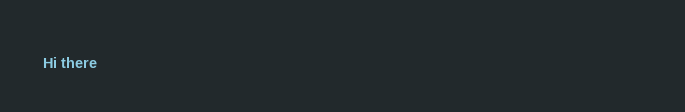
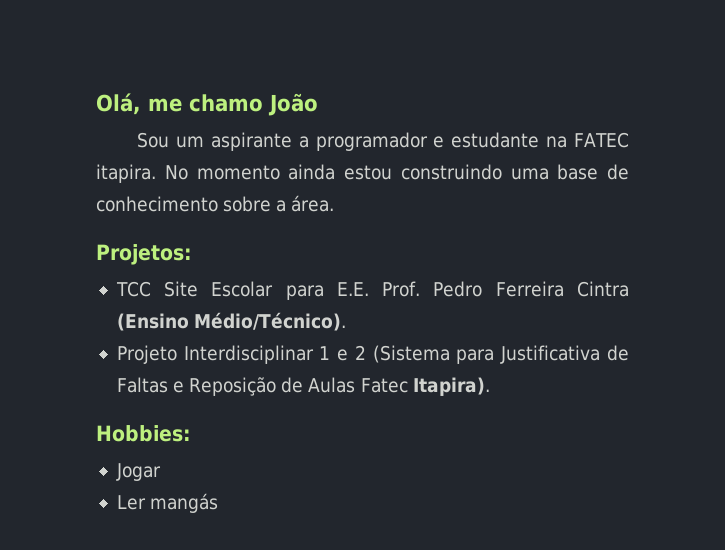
- Hi there
+ Olá, me chamo João
+ Sou um aspirante a programador e estudante na FATEC itapira. No momento ainda estou construindo uma base de conhecimento sobre a área.
+ Projetos:
+ TCC Site Escolar para E.E. Prof. Pedro Ferreira Cintra (Ensino Médio/Técnico).
+ Projeto Interdisciplinar 1 e 2 (Sistema para Justificativa de Faltas e Reposição de Aulas Fatec Itapira).
+ Hobbies:
+ Jogar
+ Ler mangás

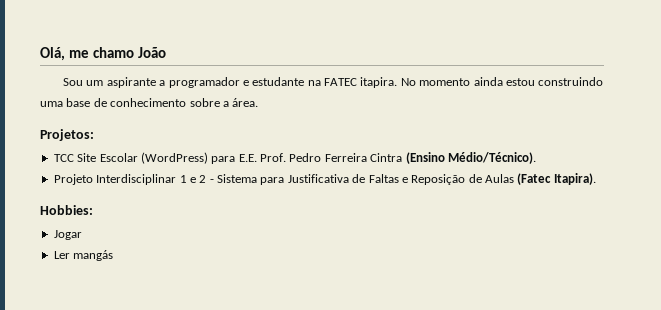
- TCC Site Escolar para E.E. Prof. Pedro Ferreira Cintra (Ensino Médio/Técnico).
+ TCC Site Escolar (WordPress) para E.E. Prof. Pedro Ferreira Cintra (Ensino Médio/Técnico).
- Projeto Interdisciplinar 1 e 2 (Sistema para Justificativa de Faltas e Reposição de Aulas Fatec Itapira).
+ Projeto Interdisciplinar 1 e 2 - Sistema para Justificativa de Faltas e Reposição de Aulas (Fatec Itapira).

